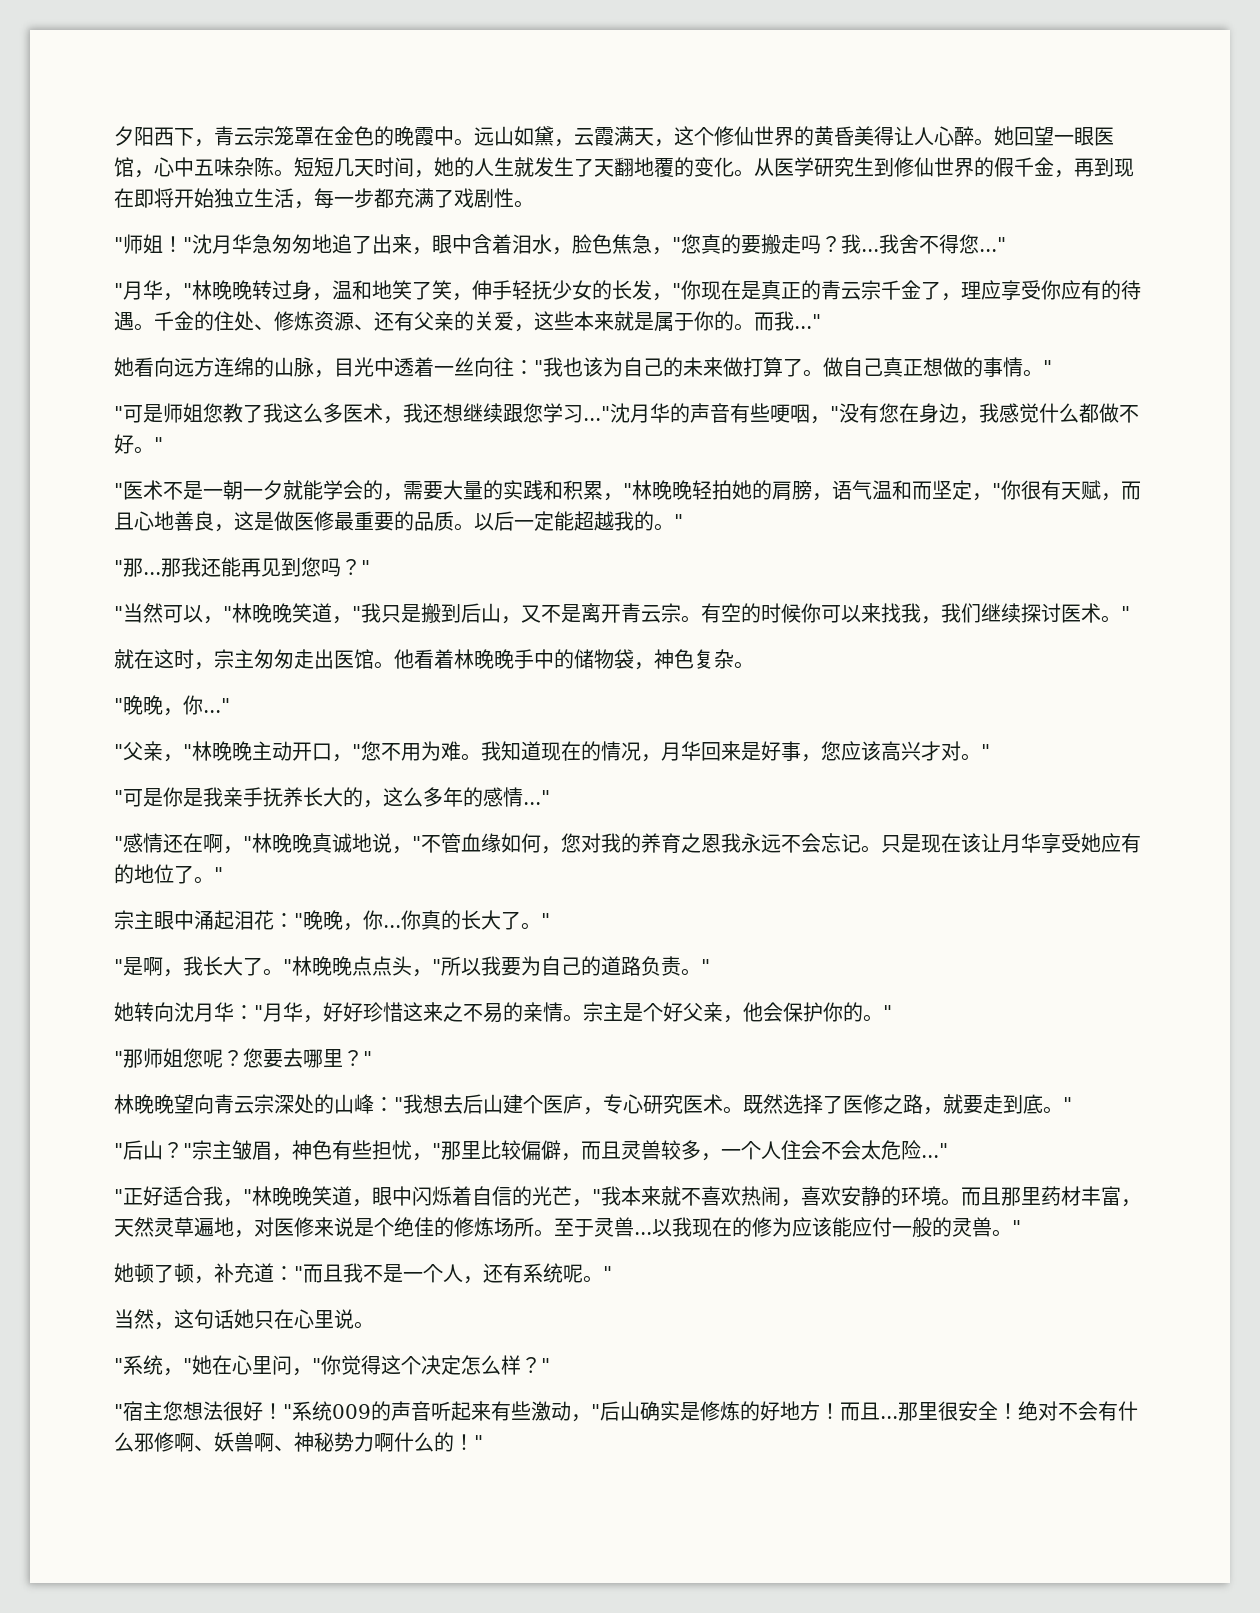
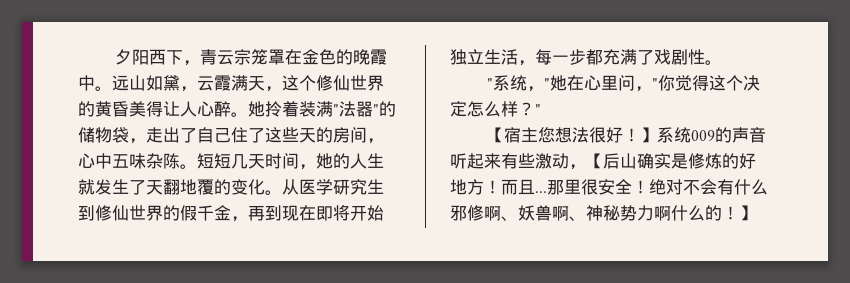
- 她回望一眼医馆，心中五味杂陈。
+ 她拎着装满"法器"的储物袋，走出了自己住了这些天的房间，心中五味杂陈。
- "师姐！"沈月华急匆匆地追了出来，眼中含着泪水，脸色焦急，"您真的要搬走吗？我...我舍不得您..."
- "月华，"林晚晚转过身，温和地笑了笑，伸手轻抚少女的长发，"你现在是真正的青云宗千金了，理应享受你应有的待遇。千金的住处、修炼资源、还有父亲的关爱，这些本来就是属于你的。而我..."
- 她看向远方连绵的山脉，目光中透着一丝向往："我也该为自己的未来做打算了。做自己真正想做的事情。"
- "可是师姐您教了我这么多医术，我还想继续跟您学习..."沈月华的声音有些哽咽，"没有您在身边，我感觉什么都做不好。"
- "医术不是一朝一夕就能学会的，需要大量的实践和积累，"林晚晚轻拍她的肩膀，语气温和而坚定，"你很有天赋，而且心地善良，这是做医修最重要的品质。以后一定能超越我的。"
- "那...那我还能再见到您吗？"
- "当然可以，"林晚晚笑道，"我只是搬到后山，又不是离开青云宗。有空的时候你可以来找我，我们继续探讨医术。"
- 就在这时，宗主匆匆走出医馆。他看着林晚晚手中的储物袋，神色复杂。
- "晚晚，你..."
- "父亲，"林晚晚主动开口，"您不用为难。我知道现在的情况，月华回来是好事，您应该高兴才对。"
- "可是你是我亲手抚养长大的，这么多年的感情..."
- "感情还在啊，"林晚晚真诚地说，"不管血缘如何，您对我的养育之恩我永远不会忘记。只是现在该让月华享受她应有的地位了。"
- 宗主眼中涌起泪花："晚晚，你...你真的长大了。"
- "是啊，我长大了。"林晚晚点点头，"所以我要为自己的道路负责。"
- 她转向沈月华："月华，好好珍惜这来之不易的亲情。宗主是个好父亲，他会保护你的。"
- "那师姐您呢？您要去哪里？"
- 林晚晚望向青云宗深处的山峰："我想去后山建个医庐，专心研究医术。既然选择了医修之路，就要走到底。"
- "后山？"宗主皱眉，神色有些担忧，"那里比较偏僻，而且灵兽较多，一个人住会不会太危险..."
- "正好适合我，"林晚晚笑道，眼中闪烁着自信的光芒，"我本来就不喜欢热闹，喜欢安静的环境。而且那里药材丰富，天然灵草遍地，对医修来说是个绝佳的修炼场所。至于灵兽...以我现在的修为应该能应付一般的灵兽。"
- 她顿了顿，补充道："而且我不是一个人，还有系统呢。"
- 当然，这句话她只在心里说。
- "宿主您想法很好！
+ 【宿主您想法很好！
- "系统009的声音听起来有些激动，"后山确实是修炼的好地方！
+ 】系统009的声音听起来有些激动，【后山确实是修炼的好地方！
- 绝对不会有什么邪修啊、妖兽啊、神秘势力啊什么的！"
+ 绝对不会有什么邪修啊、妖兽啊、神秘势力啊什么的！】

